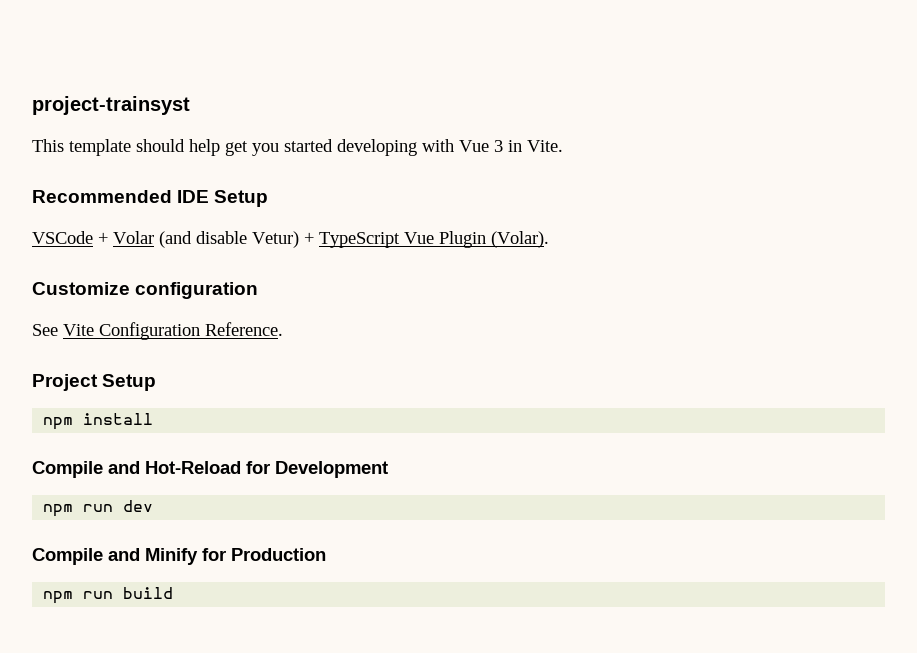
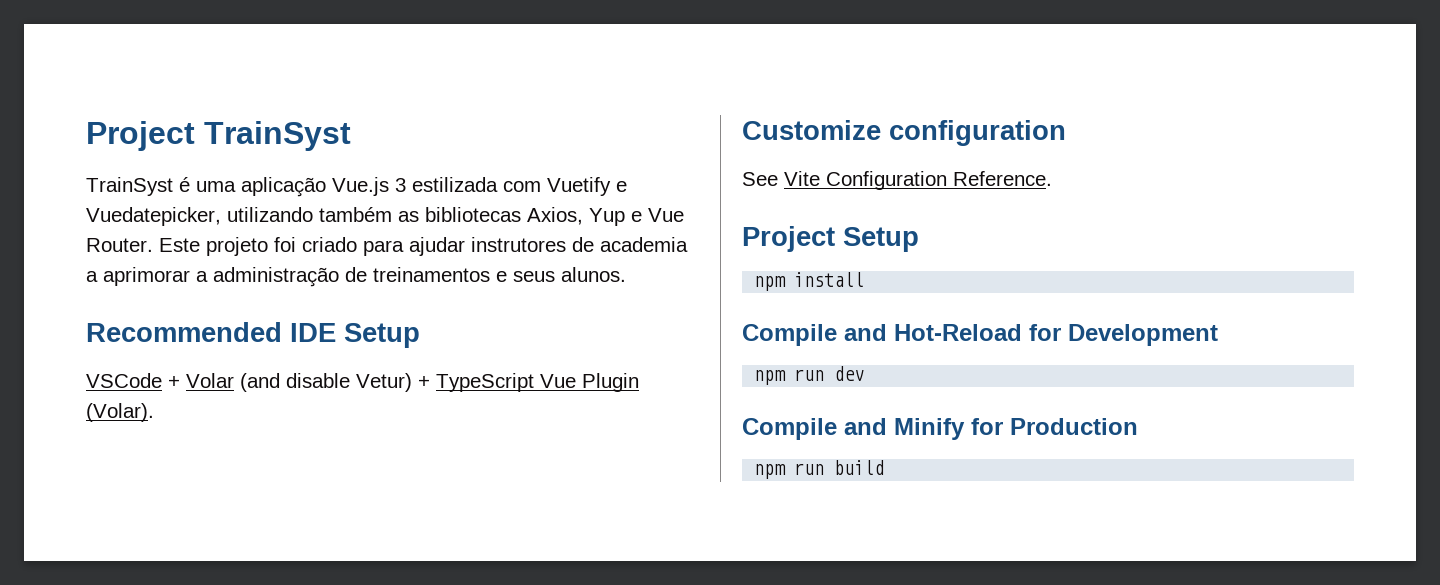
- project-trainsyst
- This template should help get you started developing with Vue 3 in Vite.
+ Project TrainSyst
+ TrainSyst é uma aplicação Vue.js 3 estilizada com Vuetify e Vuedatepicker, utilizando também as bibliotecas Axios, Yup e Vue Router. Este projeto foi criado para ajudar instrutores de academia a aprimorar a administração de treinamentos e seus alunos.

